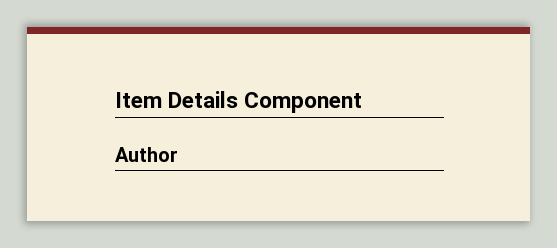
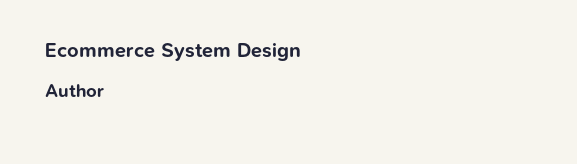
- Item Details Component
+ Ecommerce System Design

